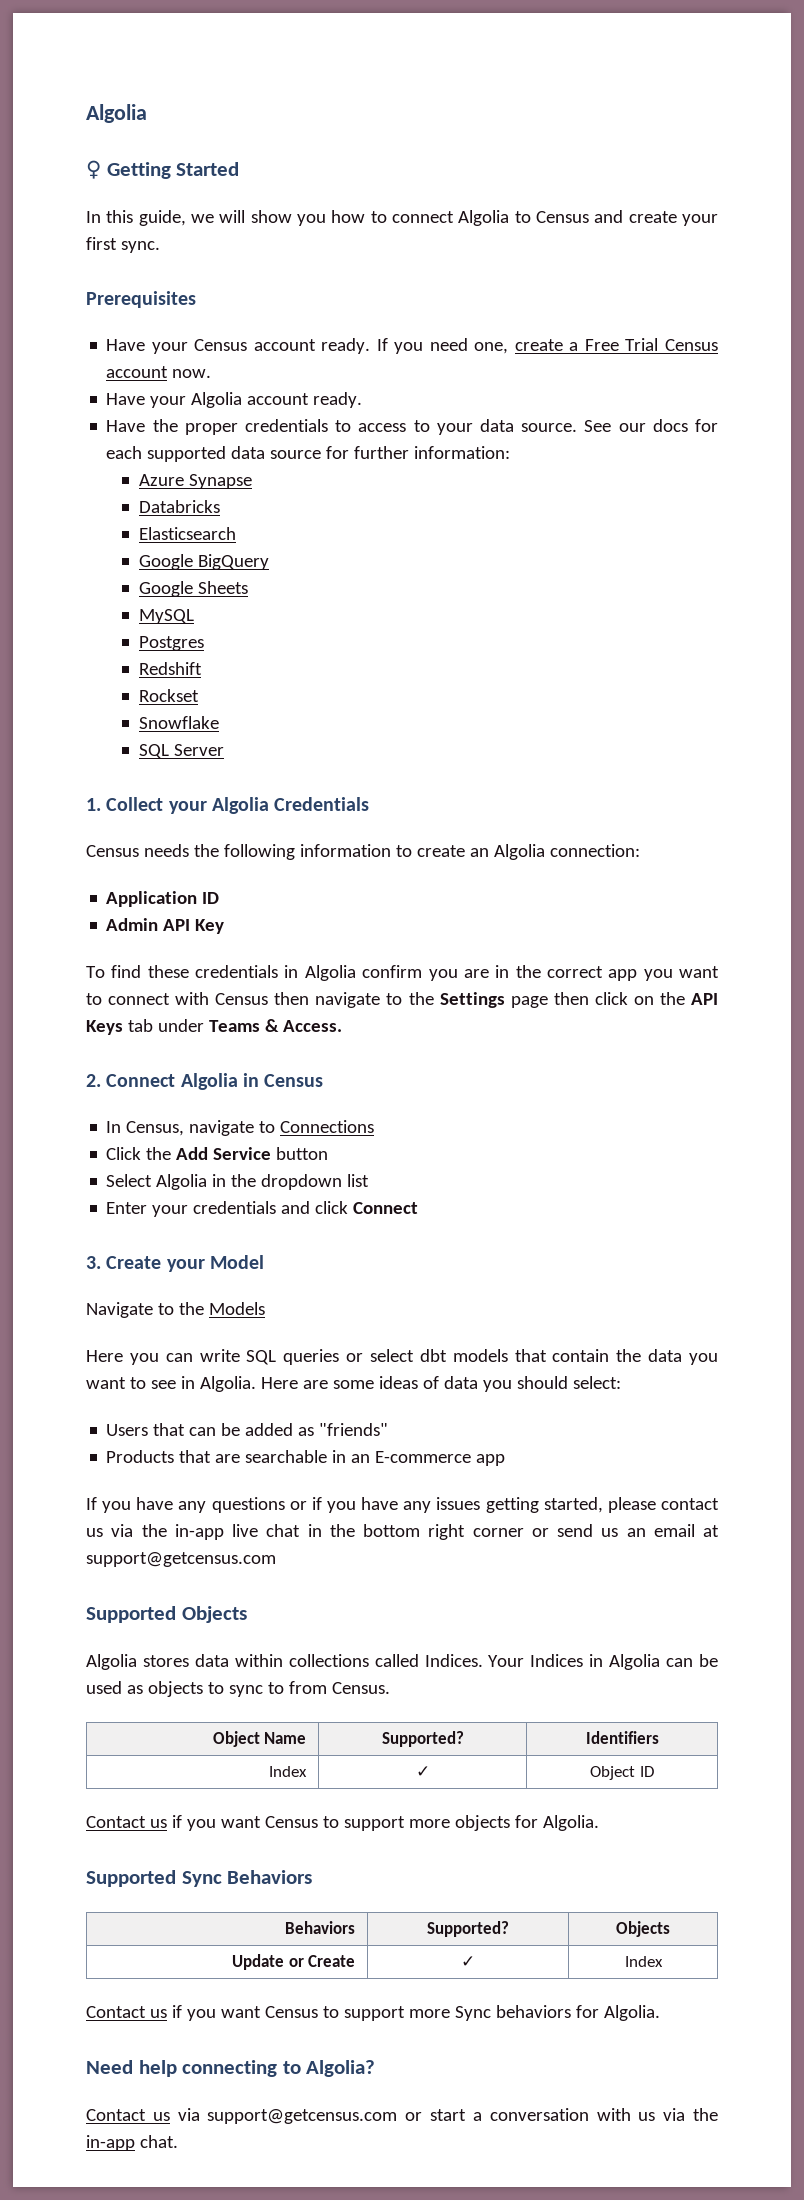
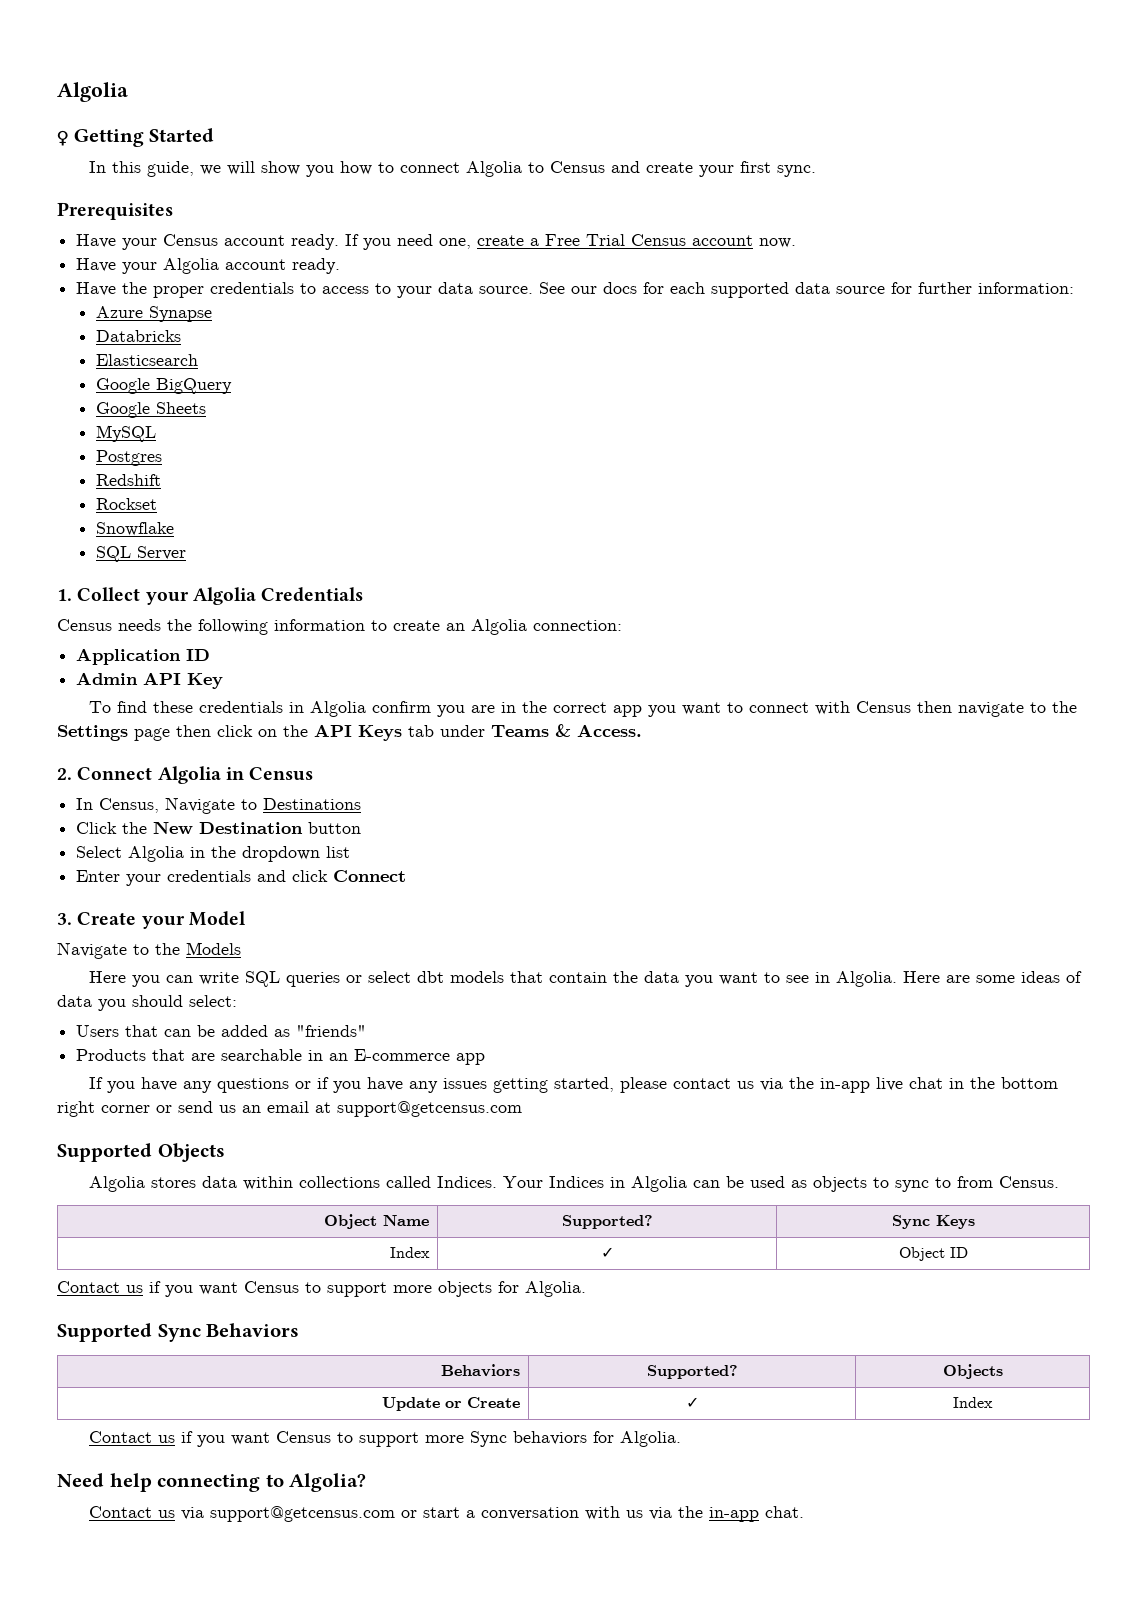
- In Census, navigate to Connections
+ In Census, Navigate to Destinations
- Click the Add Service button
+ Click the New Destination button
- Object Name | Supported? | Identifiers
+ Object Name | Supported? | Sync Keys

